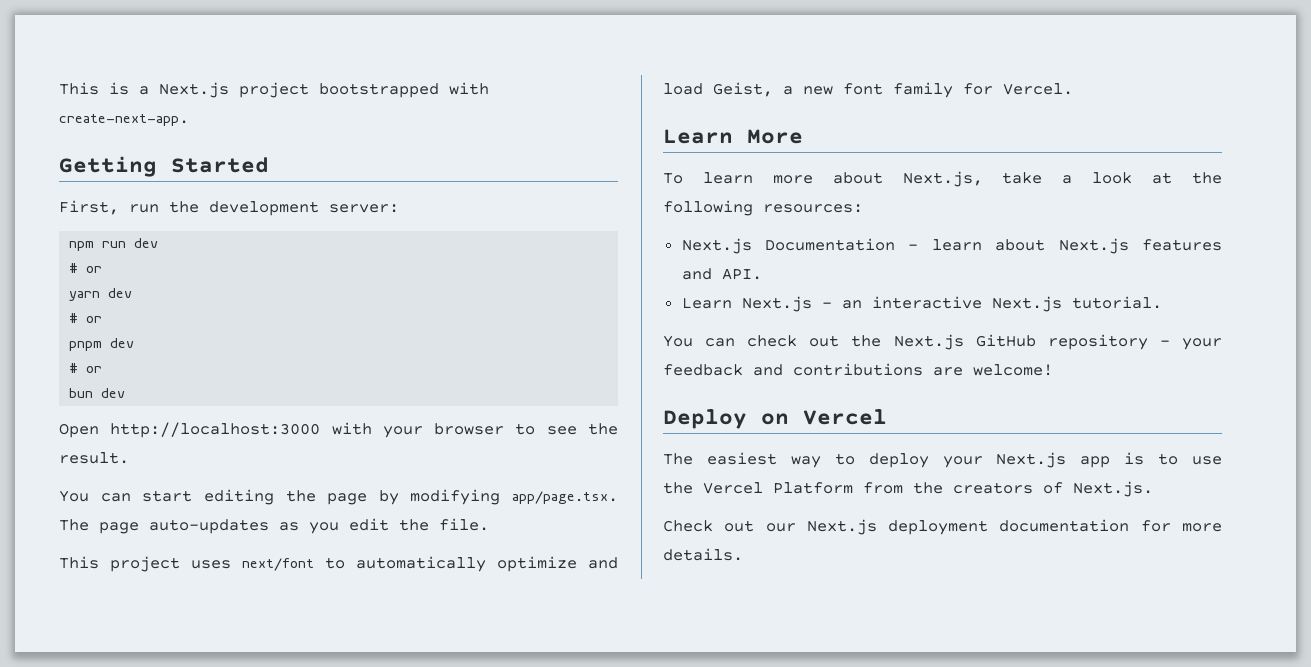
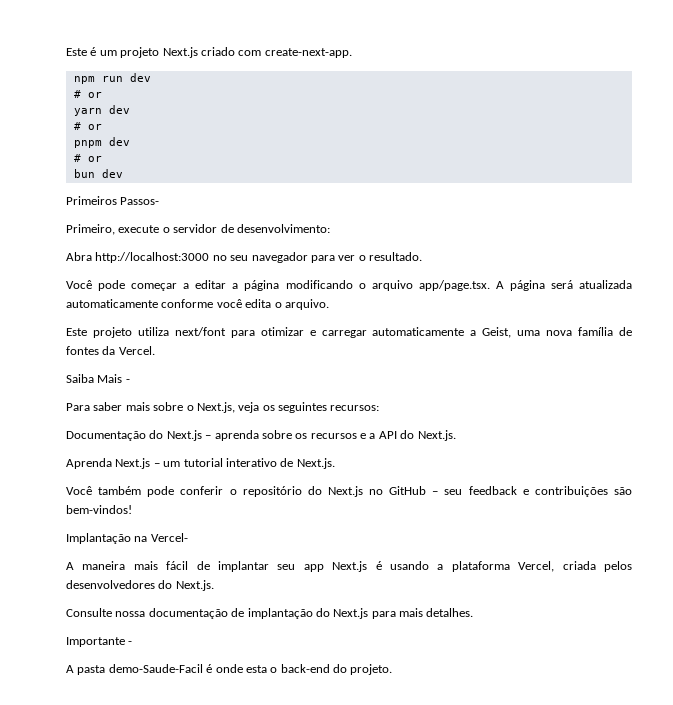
- This is a Next.js project bootstrapped with create-next-app.
- Getting Started
- First, run the development server:
+ Este é um projeto Next.js criado com create-next-app.
- Open http://localhost:3000 with your browser to see the result.
- You can start editing the page by modifying app/page.tsx. The page auto-updates as you edit the file.
- This project uses next/font to automatically optimize and load Geist, a new font family for Vercel.
- Learn More
- To learn more about Next.js, take a look at the following resources:
- Next.js Documentation - learn about Next.js features and API.
- Learn Next.js - an interactive Next.js tutorial.
- You can check out the Next.js GitHub repository - your feedback and contributions are welcome!
- Deploy on Vercel
- The easiest way to deploy your Next.js app is to use the Vercel Platform from the creators of Next.js.
- Check out our Next.js deployment documentation for more details.
+ Primeiros Passos-
+ Primeiro, execute o servidor de desenvolvimento:
+ Abra http://localhost:3000 no seu navegador para ver o resultado.
+ Você pode começar a editar a página modificando o arquivo app/page.tsx. A página será atualizada automaticamente conforme você edita o arquivo.
+ Este projeto utiliza next/font para otimizar e carregar automaticamente a Geist, uma nova família de fontes da Vercel.
+ Saiba Mais -
+ Para saber mais sobre o Next.js, veja os seguintes recursos:
+ Documentação do Next.js – aprenda sobre os recursos e a API do Next.js.
+ Aprenda Next.js – um tutorial interativo de Next.js.
+ Você também pode conferir o repositório do Next.js no GitHub – seu feedback e contribuições são bem-vindos!
+ Implantação na Vercel-
+ A maneira mais fácil de implantar seu app Next.js é usando a plataforma Vercel, criada pelos desenvolvedores do Next.js.
+ Consulte nossa documentação de implantação do Next.js para mais detalhes.
+ Importante -
+ A pasta demo-Saude-Facil é onde esta o back-end do projeto.

